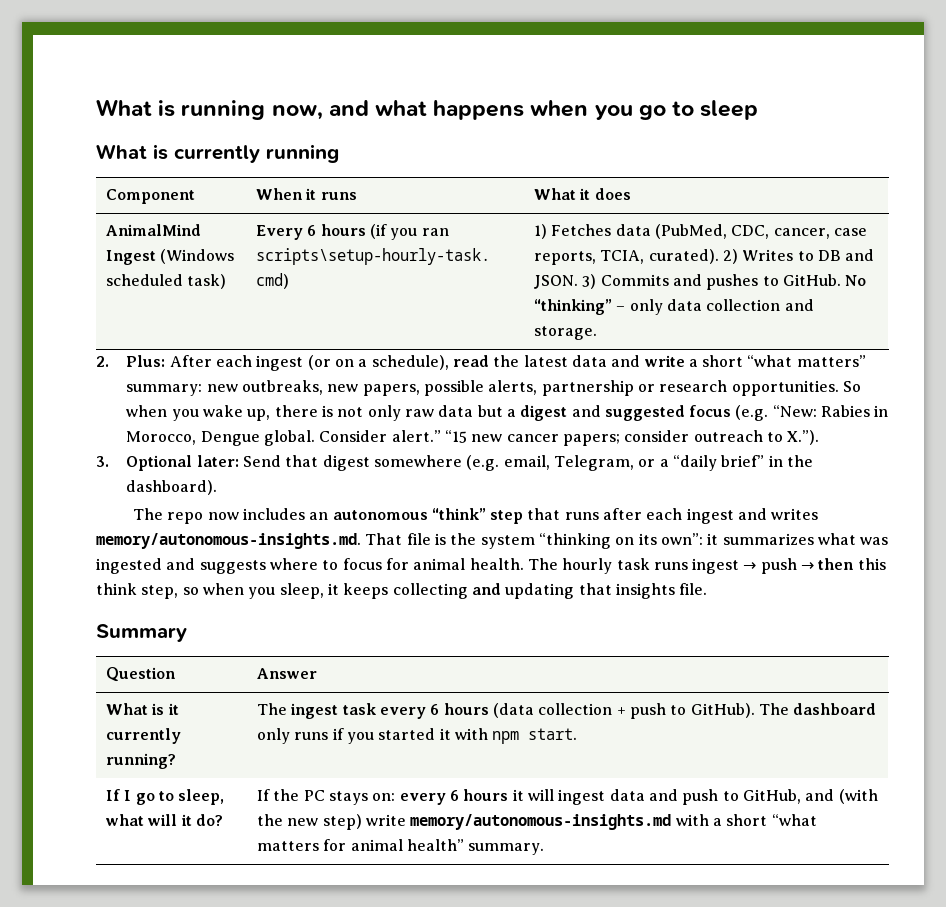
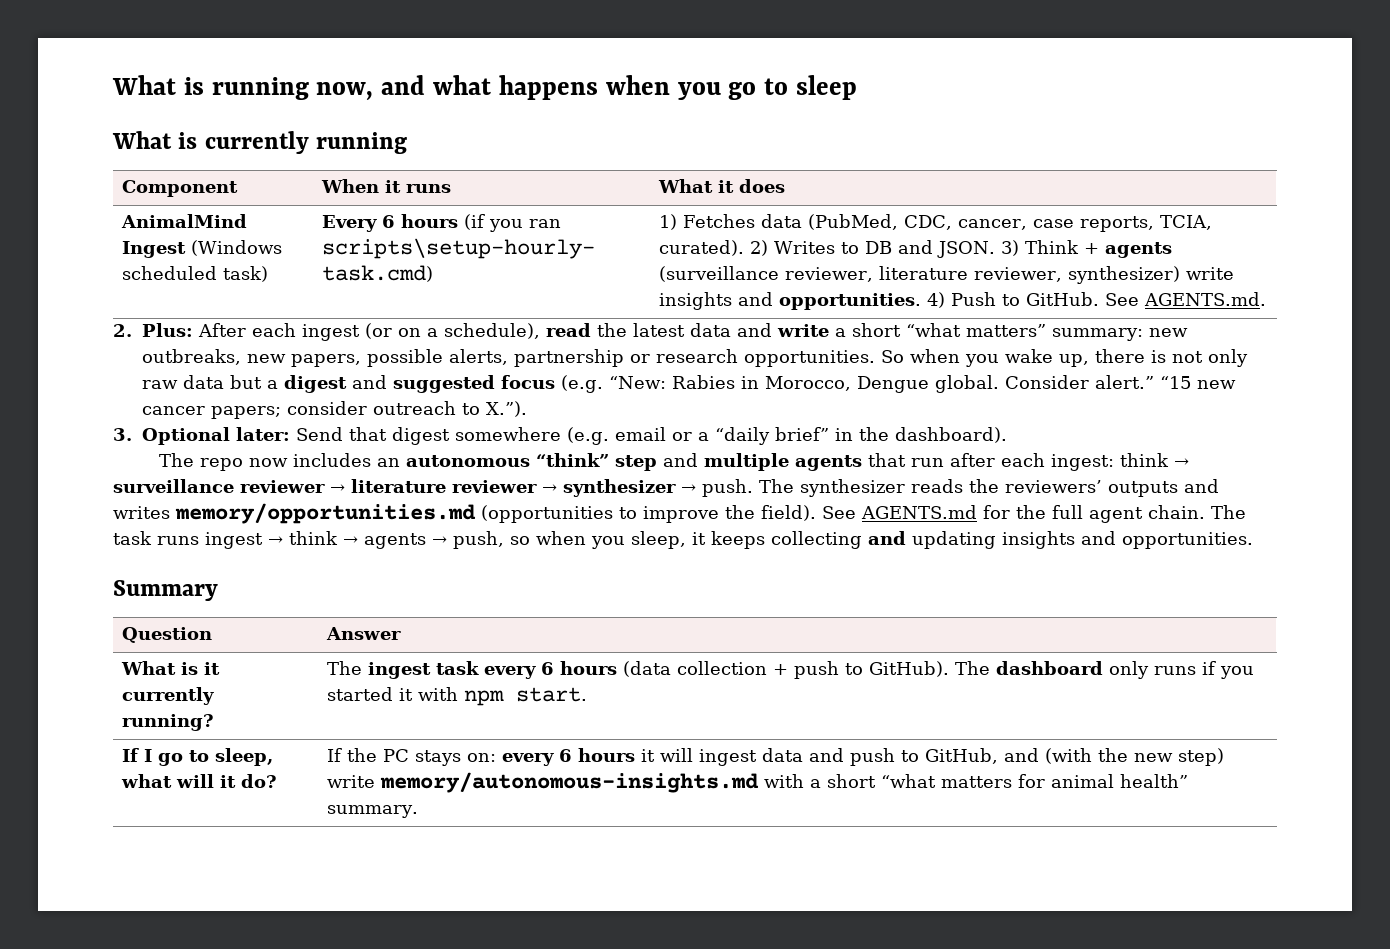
- 3) Commits and pushes to GitHub. No “thinking” – only data collection and storage.
+ 3) Think + agents (surveillance reviewer, literature reviewer, synthesizer) write insights and opportunities. 4) Push to GitHub. See AGENTS.md.
- 3. Optional later: Send that digest somewhere (e.g. email, Telegram, or a “daily brief” in the dashboard).
+ 3. Optional later: Send that digest somewhere (e.g. email or a “daily brief” in the dashboard).
- The repo now includes an autonomous “think” step that runs after each ingest and writes memory/autonomous-insights.md. That file is the system “thinking on its own”: it summarizes what was ingested and suggests where to focus for animal health. The hourly task runs ingest → push → then this think step, so when you sleep, it keeps collecting and updating that insights file.
+ The repo now includes an autonomous “think” step and multiple agents that run after each ingest: think → surveillance reviewer → literature reviewer → synthesizer → push. The synthesizer reads the reviewers’ outputs and writes memory/opportunities.md (opportunities to improve the field). See AGENTS.md for the full agent chain. The task runs ingest → think → agents → push, so when you sleep, it keeps collecting and updating insights and opportunities.

